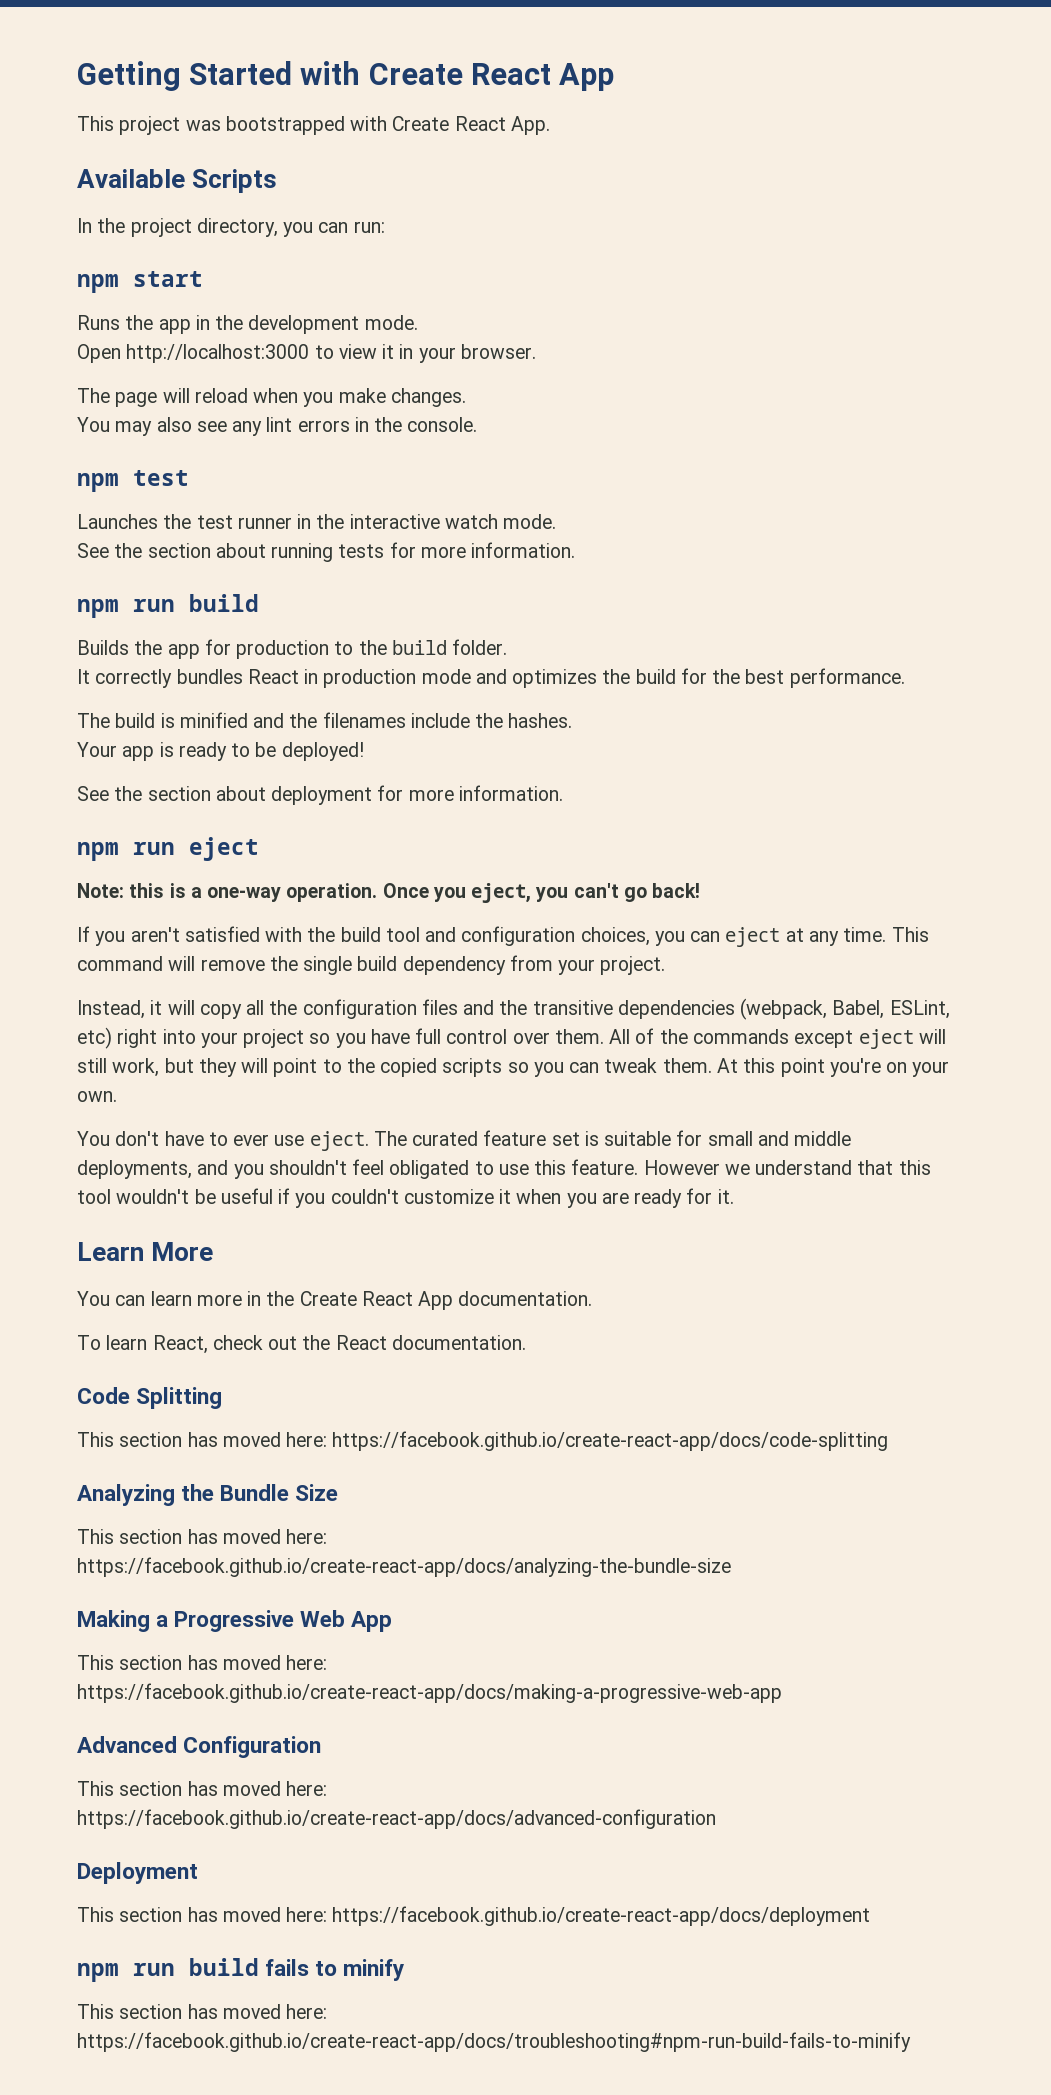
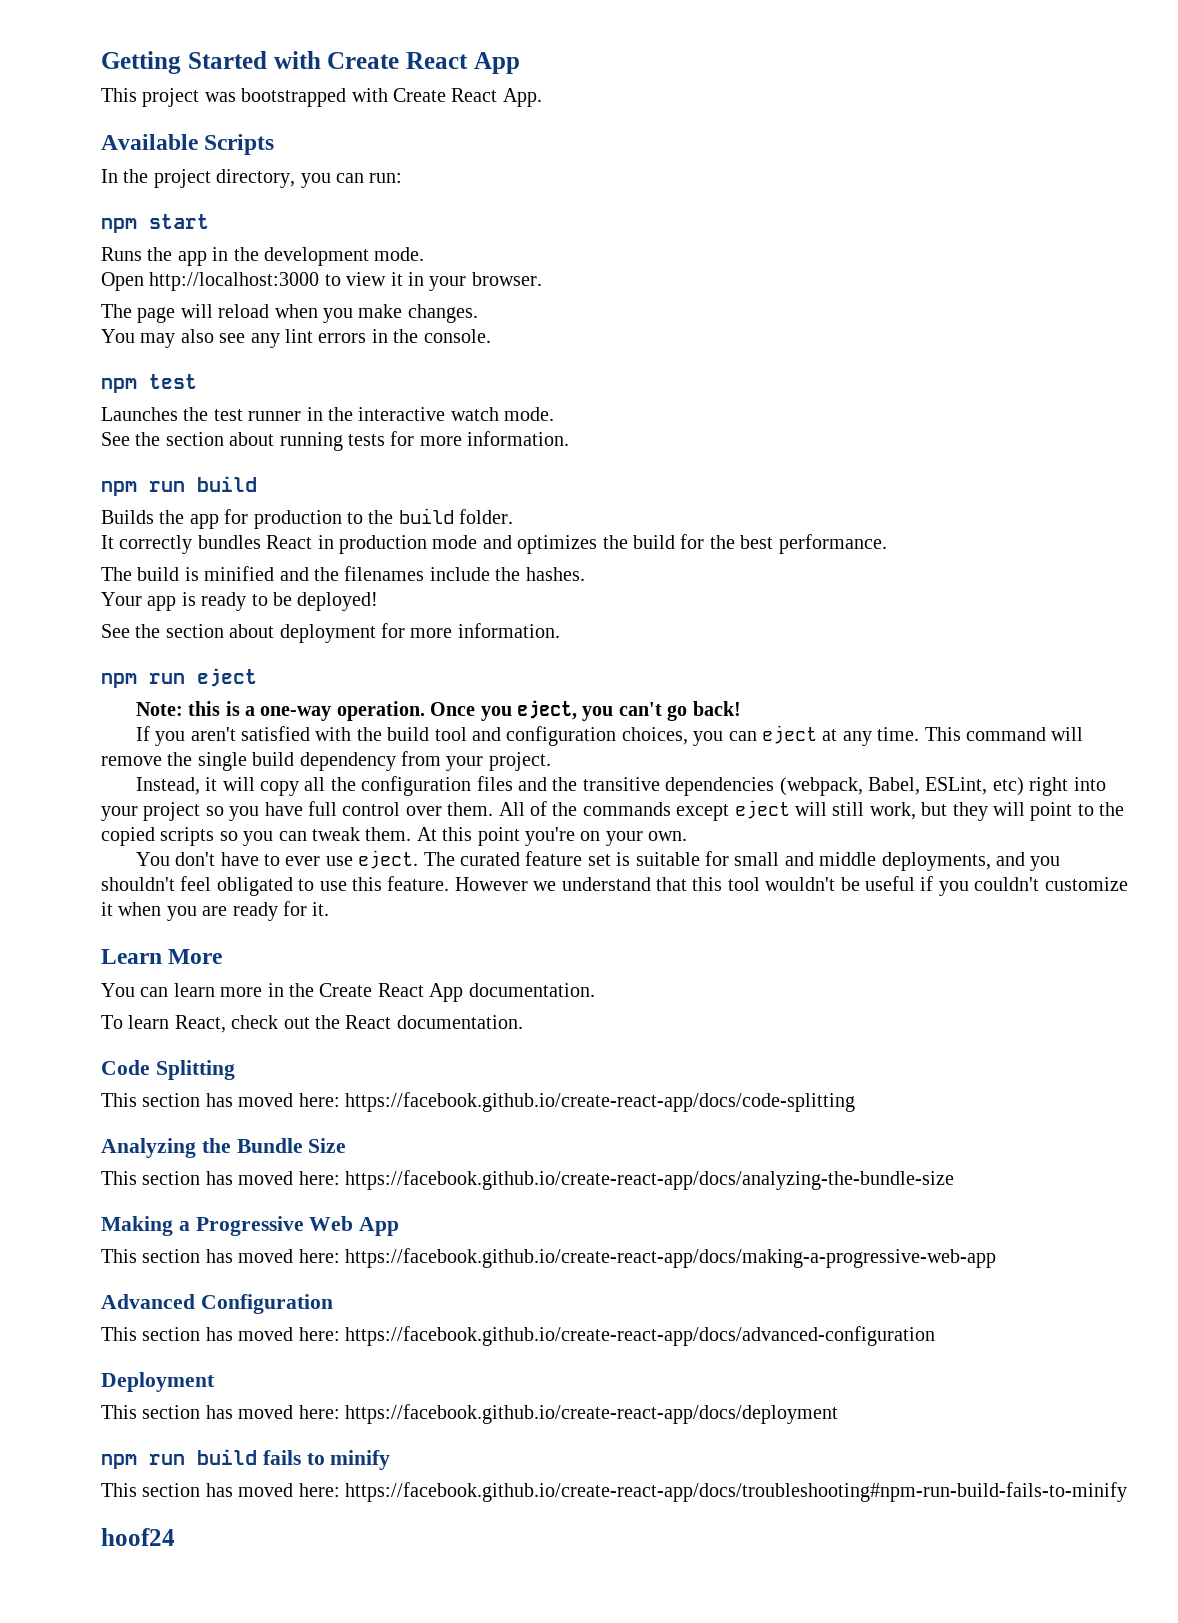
+ hoof24

